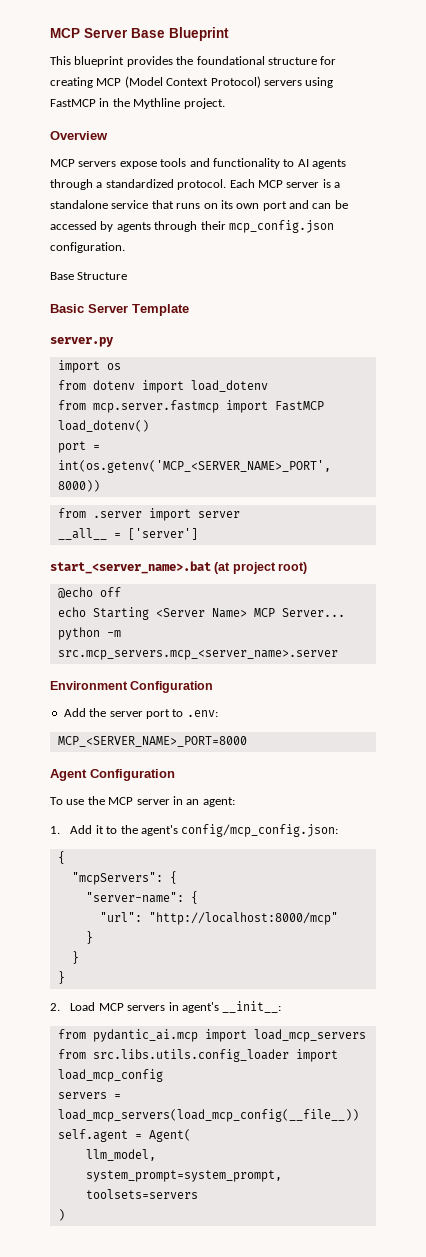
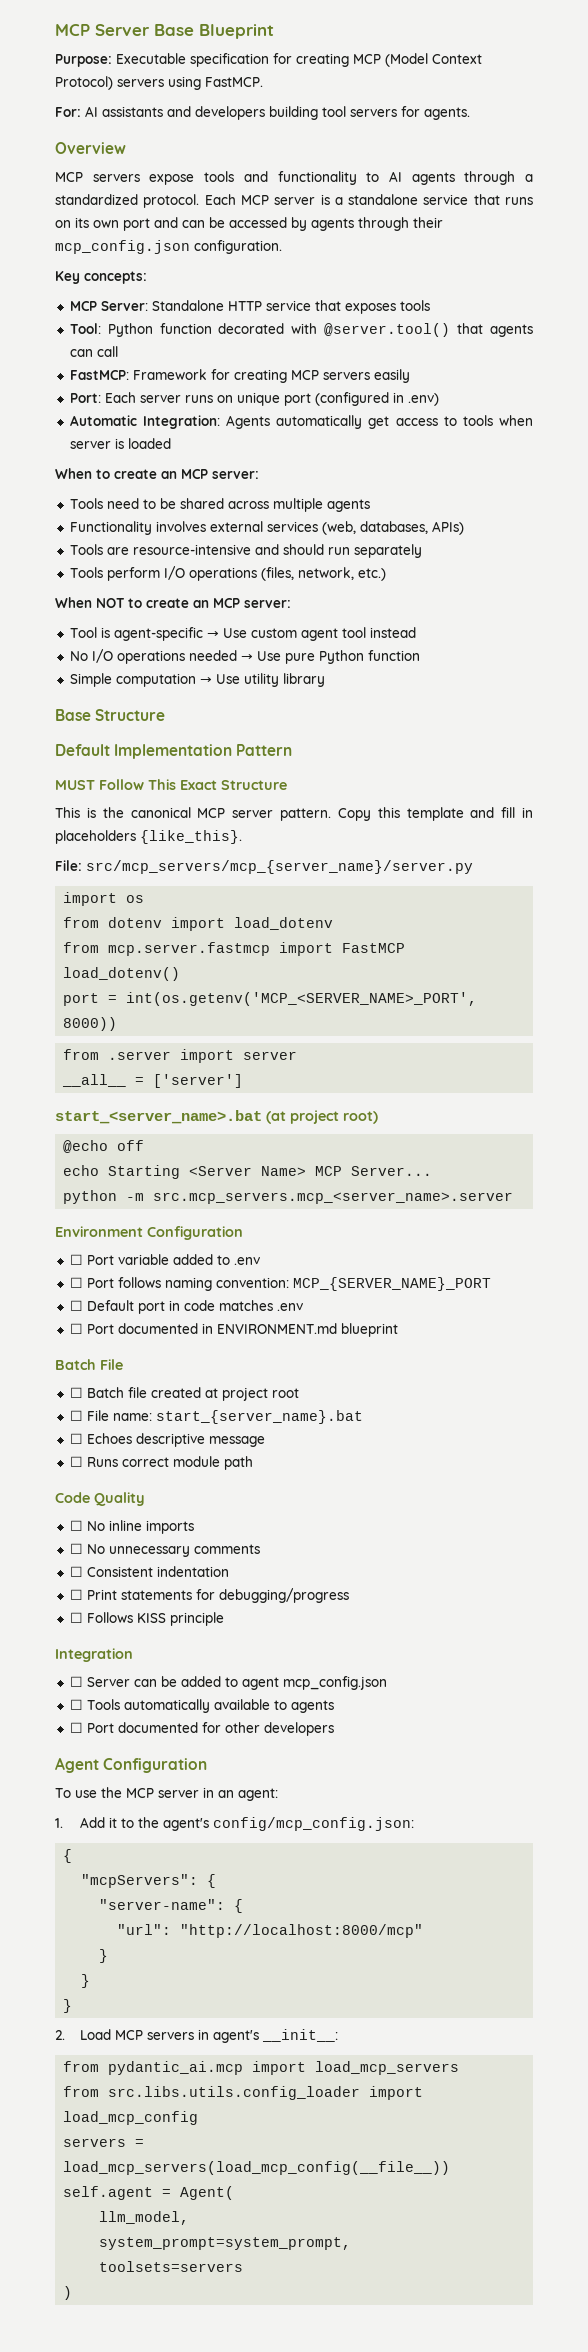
- This blueprint provides the foundational structure for creating MCP (Model Context Protocol) servers using FastMCP in the Mythline project.
+ Purpose: Executable specification for creating MCP (Model Context Protocol) servers using FastMCP.
+ For: AI assistants and developers building tool servers for agents.
+ Key concepts:
+ MCP Server: Standalone HTTP service that exposes tools
+ Tool: Python function decorated with @server.tool() that agents can call
+ FastMCP: Framework for creating MCP servers easily
+ Port: Each server runs on unique port (configured in .env)
+ Automatic Integration: Agents automatically get access to tools when server is loaded
+ When to create an MCP server:
+ Tools need to be shared across multiple agents
+ Functionality involves external services (web, databases, APIs)
+ Tools are resource-intensive and should run separately
+ Tools perform I/O operations (files, network, etc.)
+ When NOT to create an MCP server:
+ Tool is agent-specific → Use custom agent tool instead
+ No I/O operations needed → Use pure Python function
+ Simple computation → Use utility library
  Base Structure
- Basic Server Template
- server.py
+ Default Implementation Pattern
+ MUST Follow This Exact Structure
+ This is the canonical MCP server pattern. Copy this template and fill in placeholders {like_this}.
+ File: src/mcp_servers/mcp_{server_name}/server.py
- Add the server port to .env:
- MCP_<SERVER_NAME>_PORT=8000
+ ☐ Port variable added to .env
+ ☐ Port follows naming convention: MCP_{SERVER_NAME}_PORT
+ ☐ Default port in code matches .env
+ ☐ Port documented in ENVIRONMENT.md blueprint
+ Batch File
+ ☐ Batch file created at project root
+ ☐ File name: start_{server_name}.bat
+ ☐ Echoes descriptive message
+ ☐ Runs correct module path
+ Code Quality
+ ☐ No inline imports
+ ☐ No unnecessary comments
+ ☐ Consistent indentation
+ ☐ Print statements for debugging/progress
+ ☐ Follows KISS principle
+ Integration
+ ☐ Server can be added to agent mcp_config.json
+ ☐ Tools automatically available to agents
+ ☐ Port documented for other developers

